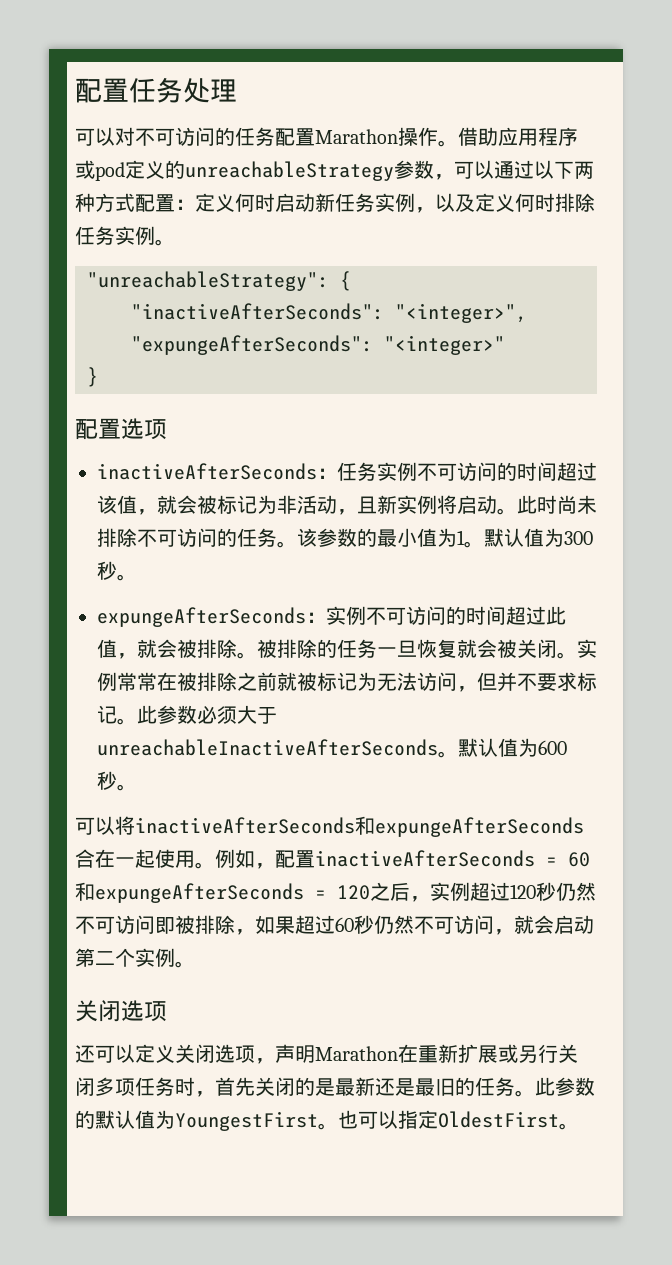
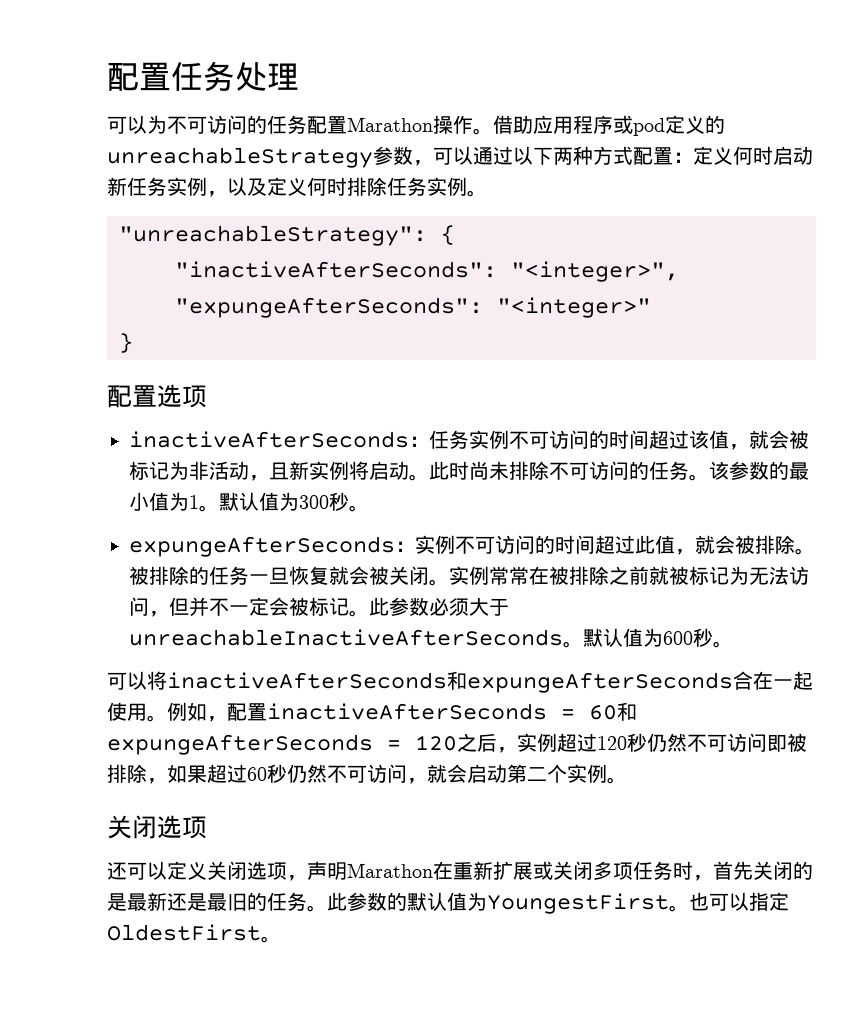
- 可以对不可访问的任务配置Marathon操作。
+ 可以为不可访问的任务配置Marathon操作。
- 实例常常在被排除之前就被标记为无法访问，但并不要求标记。
+ 实例常常在被排除之前就被标记为无法访问，但并不一定会被标记。
- 还可以定义关闭选项，声明Marathon在重新扩展或另行关闭多项任务时，首先关闭的是最新还是最旧的任务。
+ 还可以定义关闭选项，声明Marathon在重新扩展或关闭多项任务时，首先关闭的是最新还是最旧的任务。

